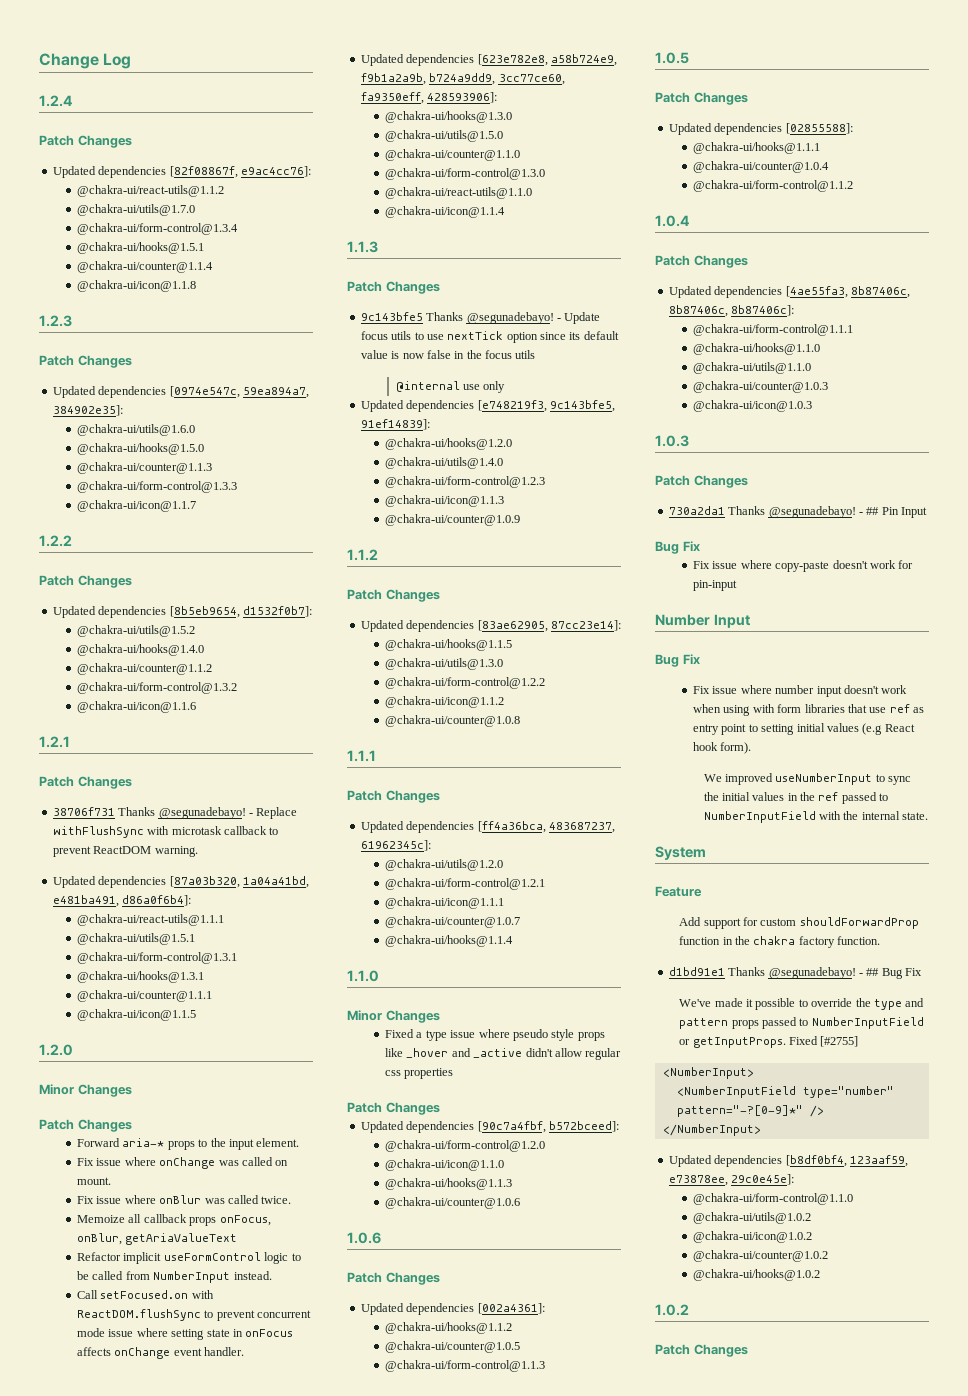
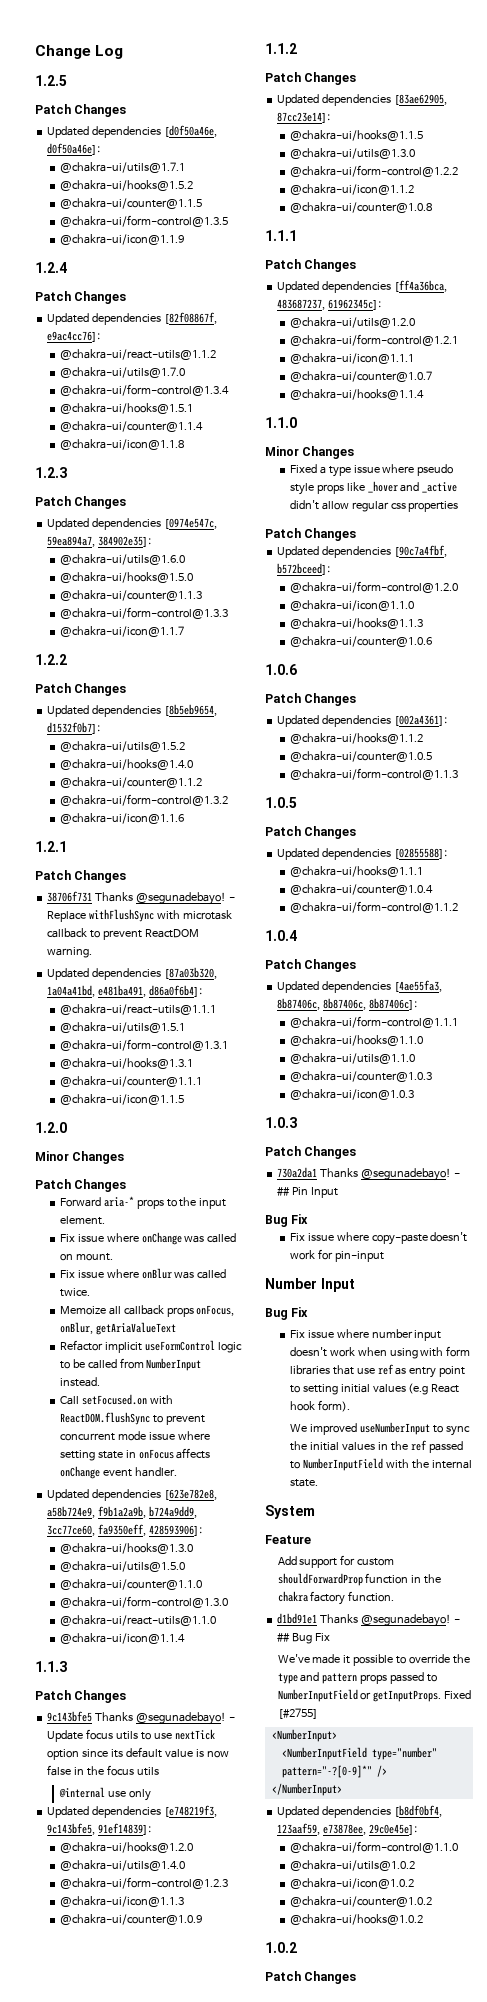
+ 1.2.5
+ Patch Changes
+ Updated dependencies [d0f50a46e, d0f50a46e]:
+ @chakra-ui/utils@1.7.1
+ @chakra-ui/hooks@1.5.2
+ @chakra-ui/counter@1.1.5
+ @chakra-ui/form-control@1.3.5
+ @chakra-ui/icon@1.1.9

